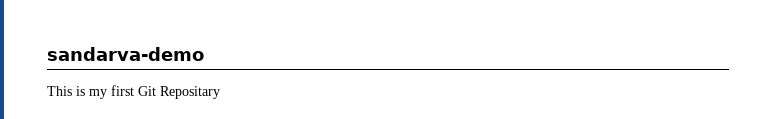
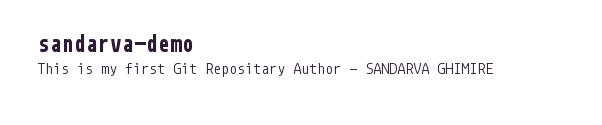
- This is my first Git Repositary
+ This is my first Git Repositary Author - SANDARVA GHIMIRE

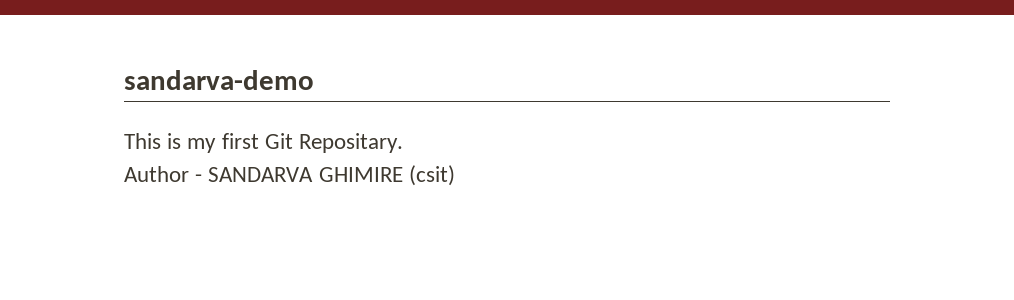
- This is my first Git Repositary Author - SANDARVA GHIMIRE
+ This is my first Git Repositary.
+ Author - SANDARVA GHIMIRE (csit)

